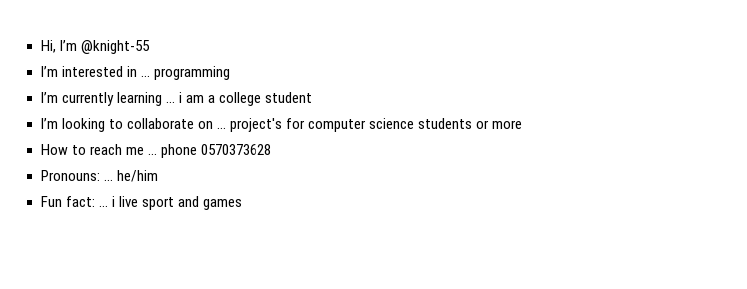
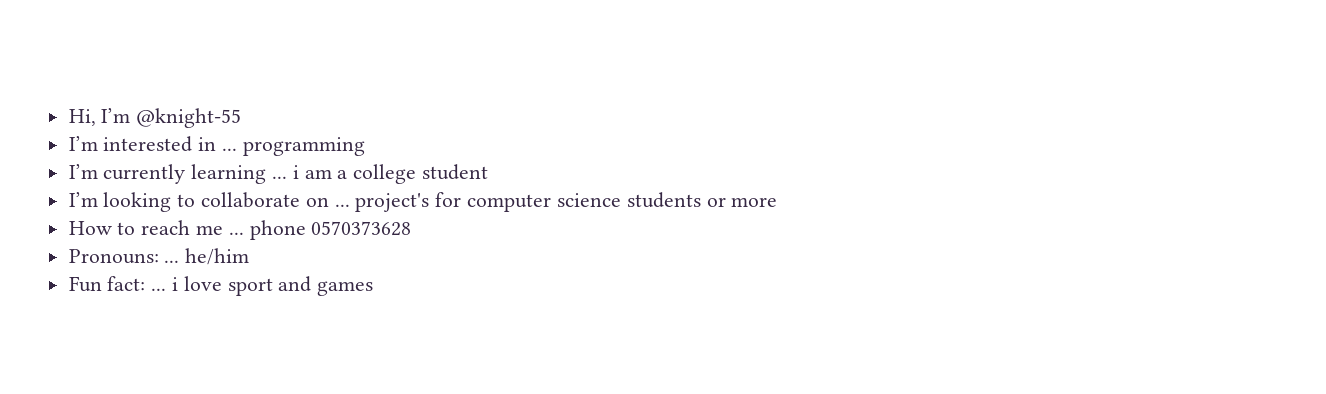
- Fun fact: ... i live sport and games
+ Fun fact: ... i love sport and games

